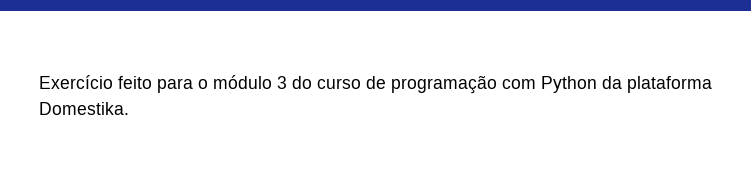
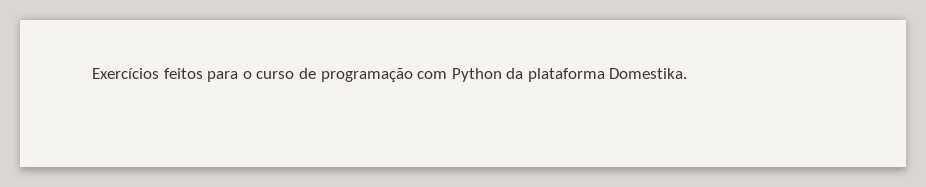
- Exercício feito para o módulo 3 do curso de programação com Python da plataforma Domestika.
+ Exercícios feitos para o curso de programação com Python da plataforma Domestika.

